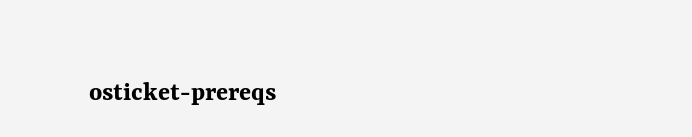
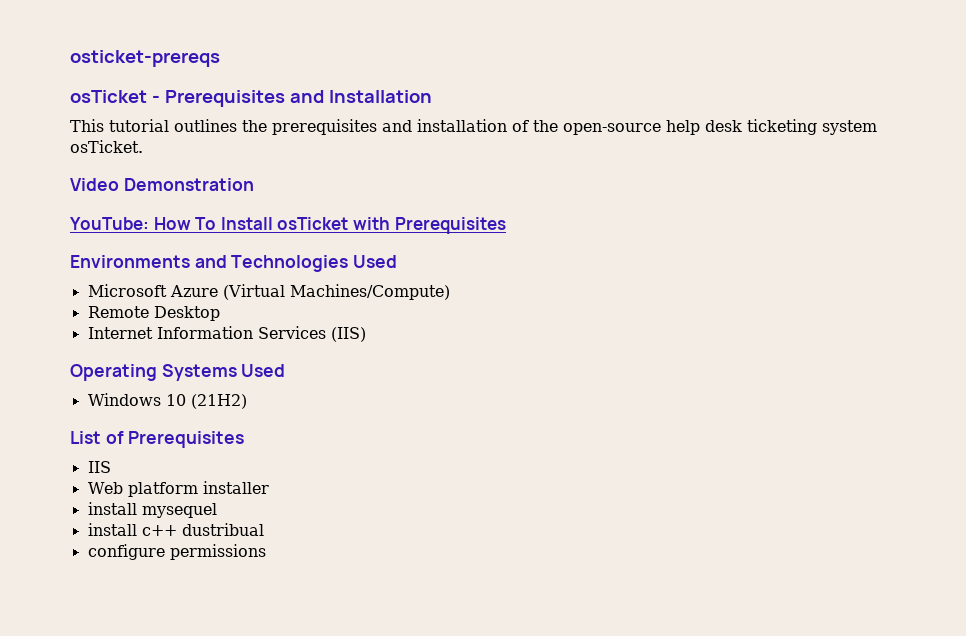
+ osTicket - Prerequisites and Installation
+ This tutorial outlines the prerequisites and installation of the open-source help desk ticketing system osTicket.
+ Video Demonstration
+ YouTube: How To Install osTicket with Prerequisites
+ Environments and Technologies Used
+ Microsoft Azure (Virtual Machines/Compute)
+ Remote Desktop
+ Internet Information Services (IIS)
+ Operating Systems Used
+ Windows 10 (21H2)
+ List of Prerequisites
+ IIS
+ Web platform installer
+ install mysequel
+ install c++ dustribual
+ configure permissions

